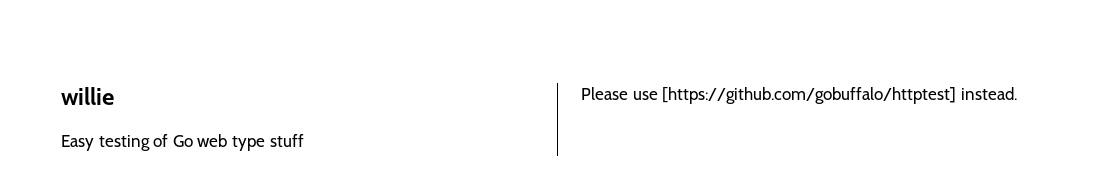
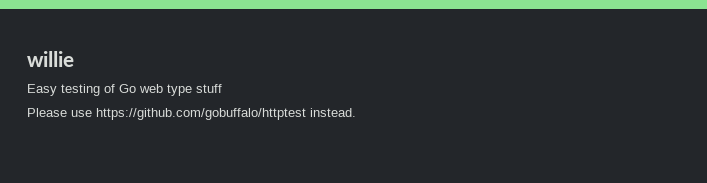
- Please use [https://github.com/gobuffalo/httptest] instead.
+ Please use https://github.com/gobuffalo/httptest instead.

